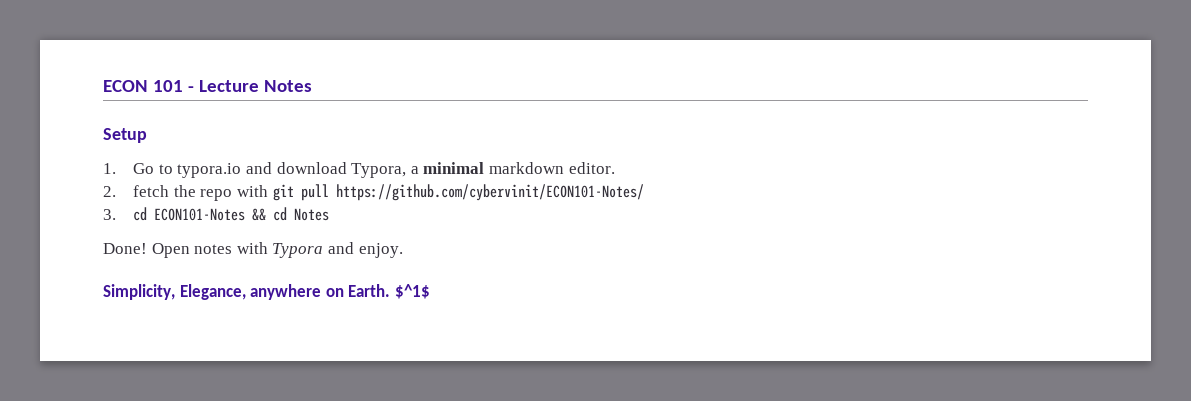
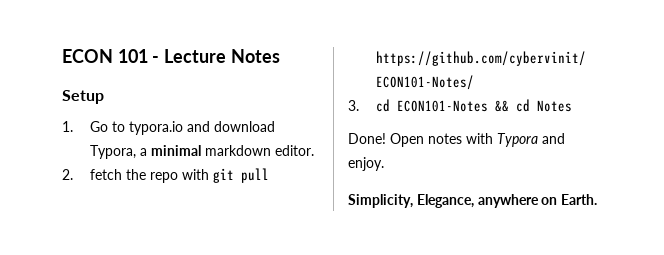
- $^1$

